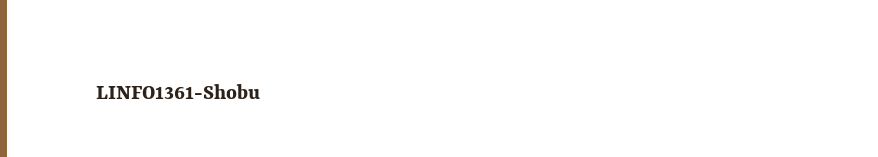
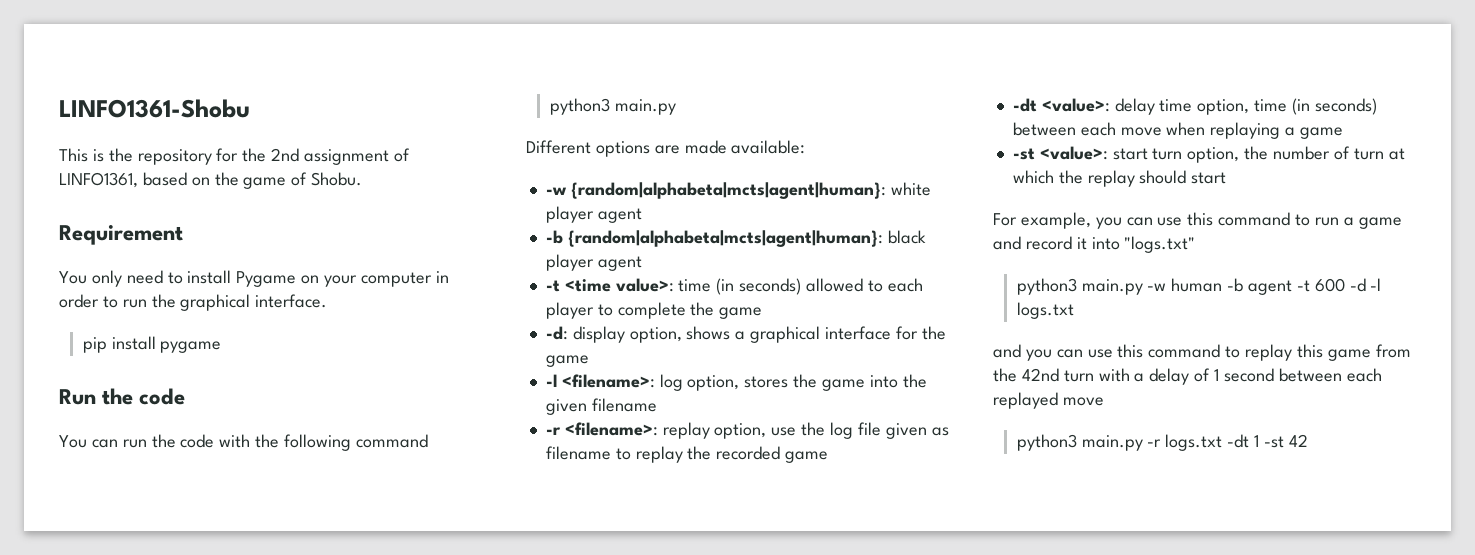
+ This is the repository for the 2nd assignment of LINFO1361, based on the game of Shobu.
+ Requirement
+ You only need to install Pygame on your computer in order to run the graphical interface.
+ pip install pygame
+ Run the code
+ You can run the code with the following command
+ python3 main.py
+ Different options are made available:
+ -w {random|alphabeta|mcts|agent|human}: white player agent
+ -b {random|alphabeta|mcts|agent|human}: black player agent
+ -t <time value>: time (in seconds) allowed to each player to complete the game
+ -d: display option, shows a graphical interface for the game
+ -l <filename>: log option, stores the game into the given filename
+ -r <filename>: replay option, use the log file given as filename to replay the recorded game
+ -dt <value>: delay time option, time (in seconds) between each move when replaying a game
+ -st <value>: start turn option, the number of turn at which the replay should start
+ For example, you can use this command to run a game and record it into "logs.txt"
+ python3 main.py -w human -b agent -t 600 -d -l logs.txt
+ and you can use this command to replay this game from the 42nd turn with a delay of 1 second between each replayed move
+ python3 main.py -r logs.txt -dt 1 -st 42

